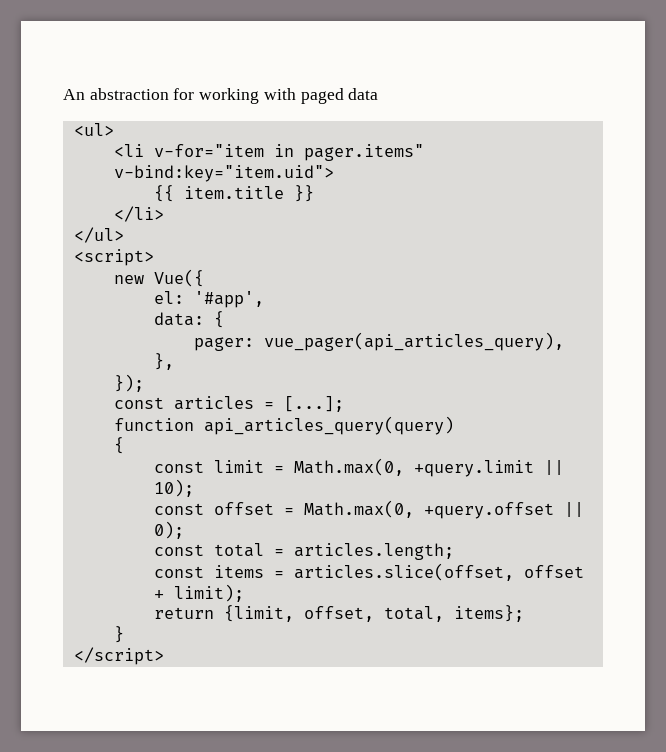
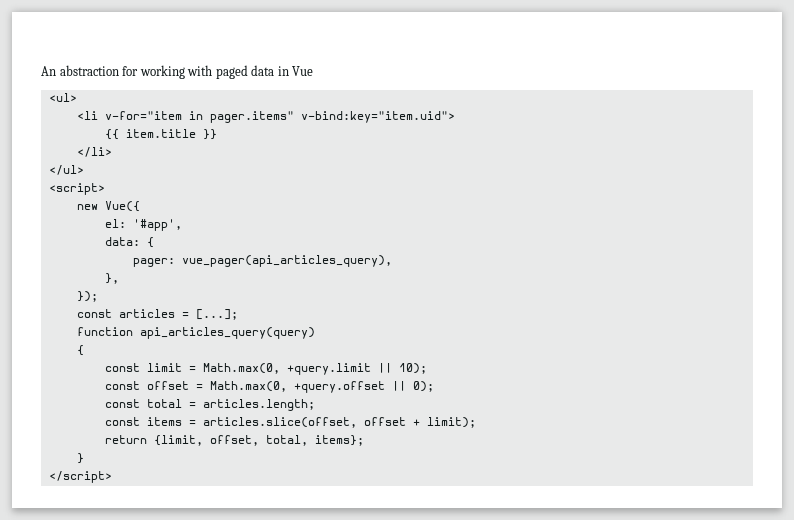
- An abstraction for working with paged data
+ An abstraction for working with paged data in Vue

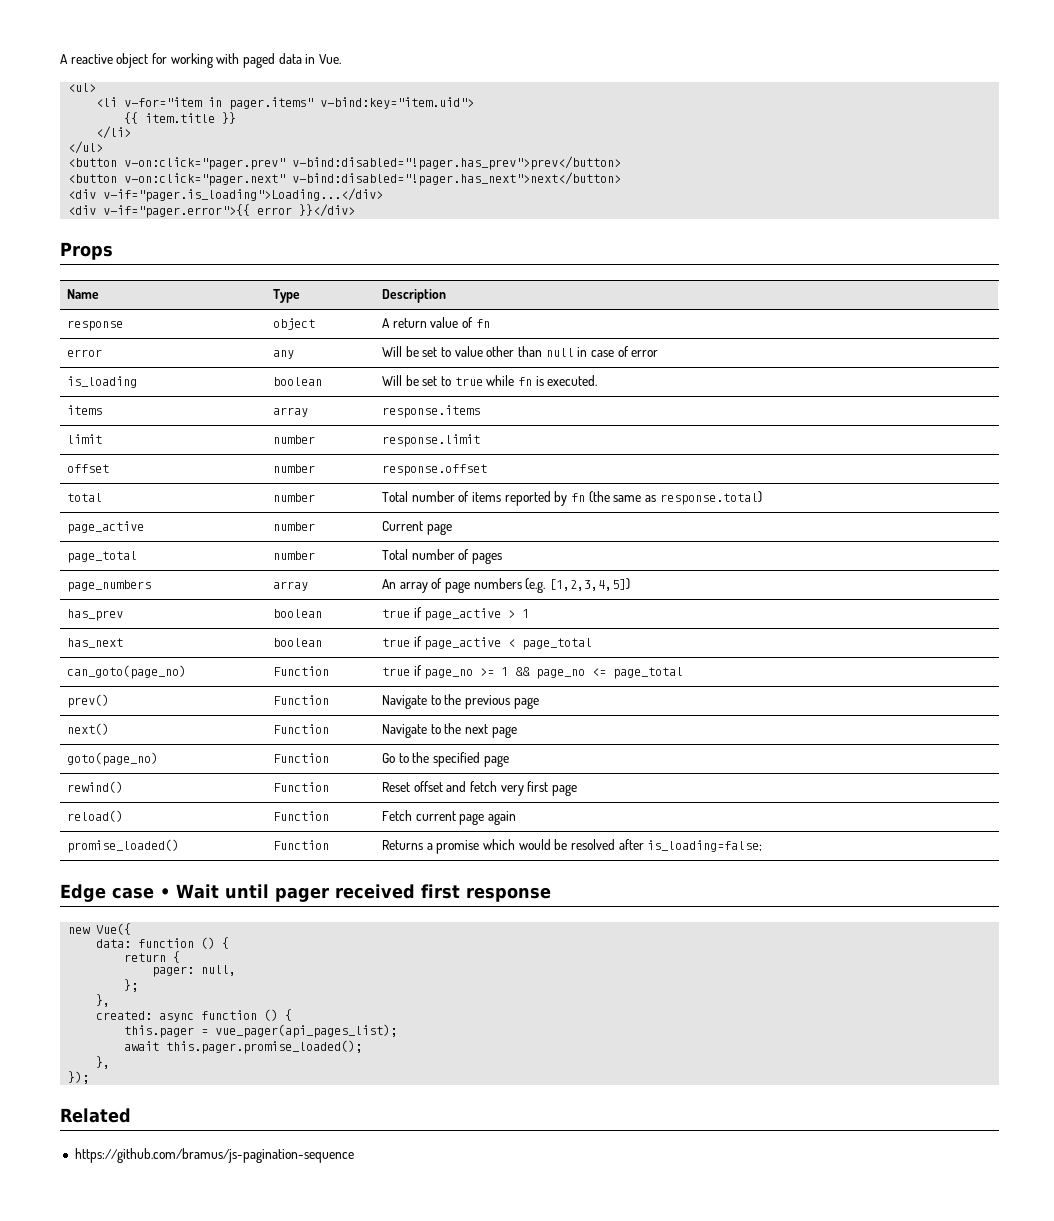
- An abstraction for working with paged data in Vue
+ A reactive object for working with paged data in Vue.
- <script>
+ <button v-on:click="pager.prev" v-bind:disabled="!pager.has_prev">prev</button>
+ <button v-on:click="pager.next" v-bind:disabled="!pager.has_next">next</button>
+ <div v-if="pager.is_loading">Loading...</div>
+ <div v-if="pager.error">{{ error }}</div>
+ Props
+ Name | Type | Description
+ response | object | A return value of fn
+ error | any | Will be set to value other than null in case of error
+ is_loading | boolean | Will be set to true while fn is executed.
+ items | array | response.items
+ limit | number | response.limit
+ offset | number | response.offset
+ total | number | Total number of items reported by fn (the same as response.total)
+ page_active | number | Current page
+ page_total | number | Total number of pages
+ page_numbers | array | An array of page numbers (e.g. [1,2,3,4,5])
+ has_prev | boolean | true if page_active > 1
+ has_next | boolean | true if page_active < page_total
+ can_goto(page_no) | Function | true if page_no >= 1 && page_no <= page_total
+ prev() | Function | Navigate to the previous page
+ next() | Function | Navigate to the next page
+ goto(page_no) | Function | Go to the specified page
+ rewind() | Function | Reset offset and fetch very first page
+ reload() | Function | Fetch current page again
+ promise_loaded() | Function | Returns a promise which would be resolved after is_loading=false;
+ Edge case • Wait until pager received first response
  new Vue({
- el: '#app',
- data: {
- pager: vue_pager(api_articles_query),
+ data: function () {
+ return {
+ pager: null,
+ };
+ },
+ created: async function () {
+ this.pager = vue_pager(api_pages_list);
+ await this.pager.promise_loaded();
  },
  });
- const articles = [...];
- function api_articles_query(query)
- {
- const limit = Math.max(0, +query.limit || 10);
- const offset = Math.max(0, +query.offset || 0);
- const total = articles.length;
- const items = articles.slice(offset, offset + limit);
- return {limit, offset, total, items};
- }
- </script>
+ Related
+ https://github.com/bramus/js-pagination-sequence

